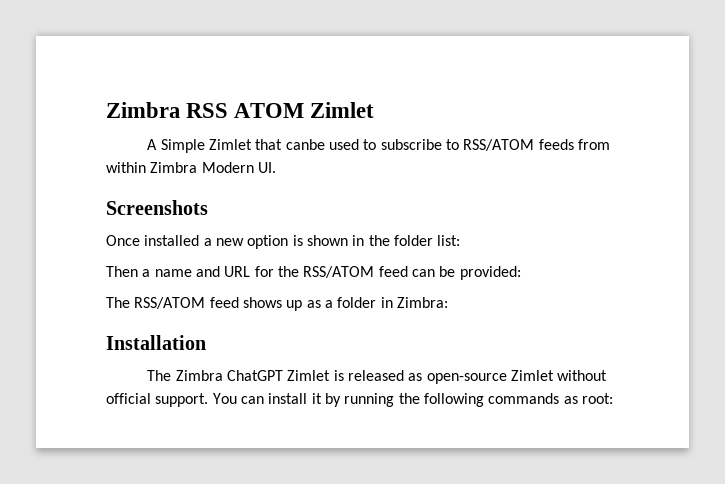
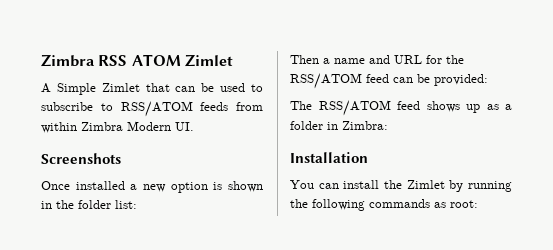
- A Simple Zimlet that canbe used to subscribe to RSS/ATOM feeds from within Zimbra Modern UI.
+ A Simple Zimlet that can be used to subscribe to RSS/ATOM feeds from within Zimbra Modern UI.
- The Zimbra ChatGPT Zimlet is released as open-source Zimlet without official support. You can install it by running the following commands as root:
+ You can install the Zimlet by running the following commands as root:

